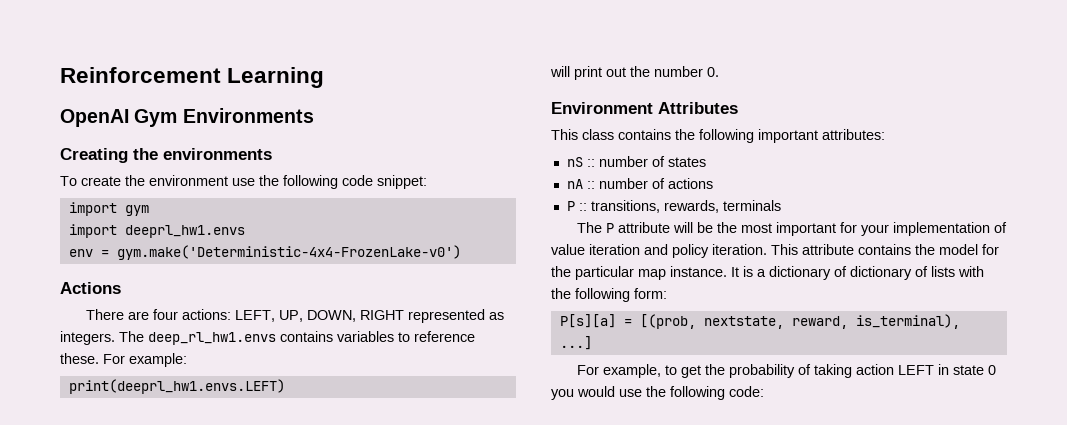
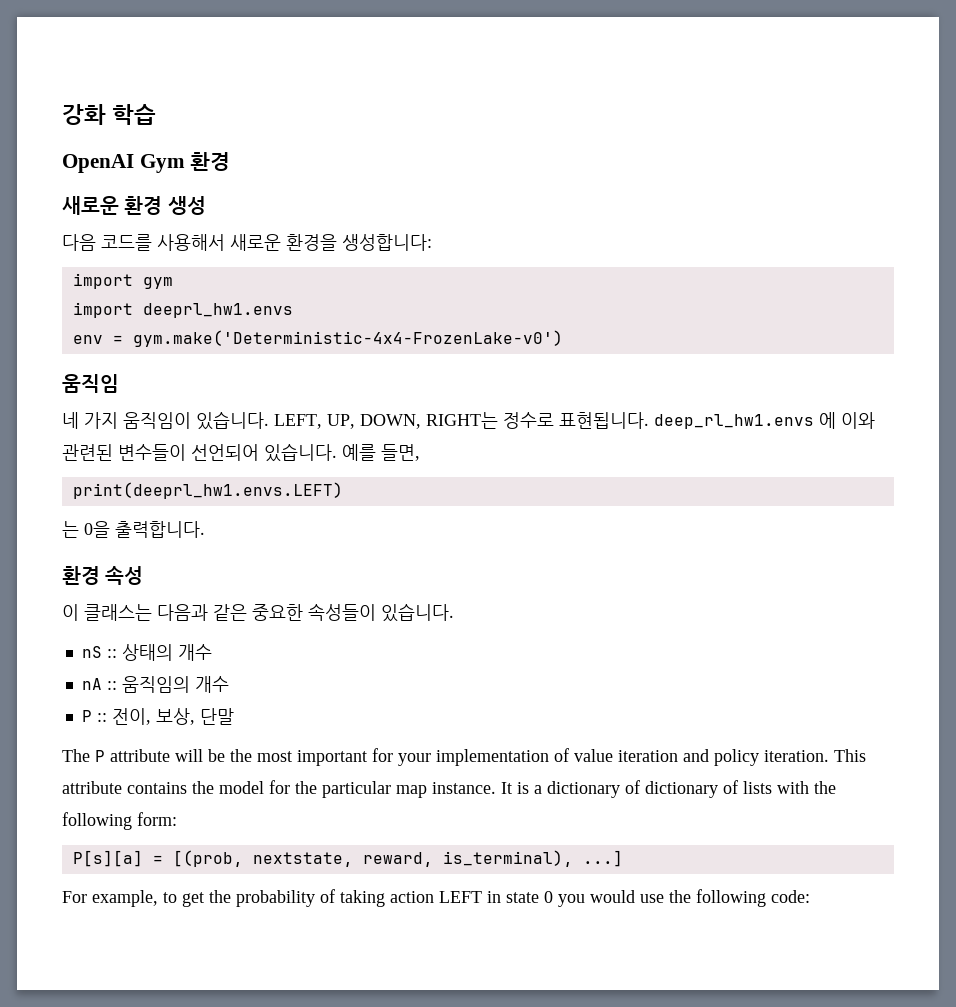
- Reinforcement Learning
+ 강화 학습
- OpenAI Gym Environments
- Creating the environments
- To create the environment use the following code snippet:
+ OpenAI Gym 환경
+ 새로운 환경 생성
+ 다음 코드를 사용해서 새로운 환경을 생성합니다:
- Actions
- There are four actions: LEFT, UP, DOWN, RIGHT represented as integers. The deep_rl_hw1.envs contains variables to reference these. For example:
+ 움직임
+ 네 가지 움직임이 있습니다. LEFT, UP, DOWN, RIGHT는 정수로 표현됩니다. deep_rl_hw1.envs 에 이와 관련된 변수들이 선언되어 있습니다. 예를 들면,
  print(deeprl_hw1.envs.LEFT)
- will print out the number 0.
- Environment Attributes
- This class contains the following important attributes:
+ 는 0을 출력합니다.
+ 환경 속성
+ 이 클래스는 다음과 같은 중요한 속성들이 있습니다.
- nS :: number of states
+ nS :: 상태의 개수
- nA :: number of actions
+ nA :: 움직임의 개수
- P :: transitions, rewards, terminals
+ P :: 전이, 보상, 단말

